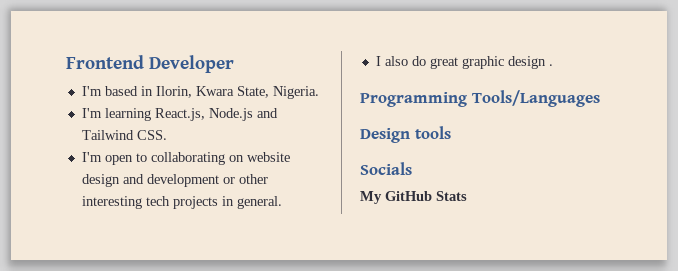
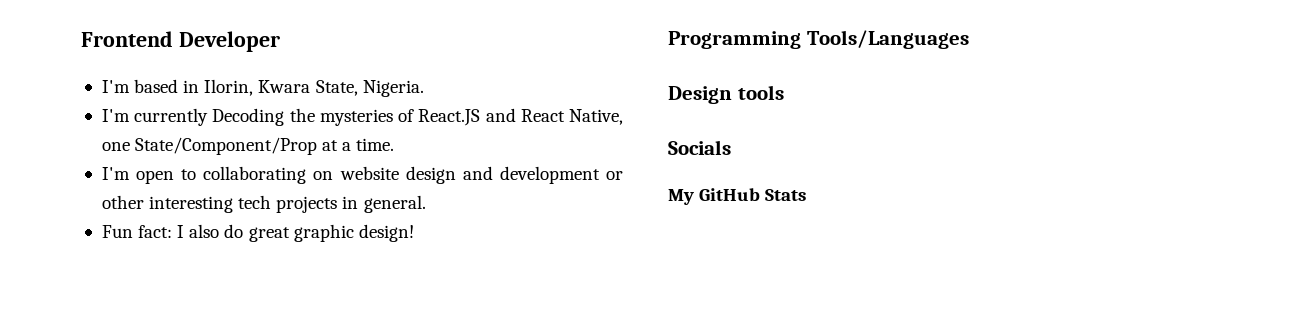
- I'm learning React.js, Node.js and Tailwind CSS.
+ I'm currently Decoding the mysteries of React.JS and React Native, one State/Component/Prop at a time.
- I also do great graphic design .
+ Fun fact: I also do great graphic design!

